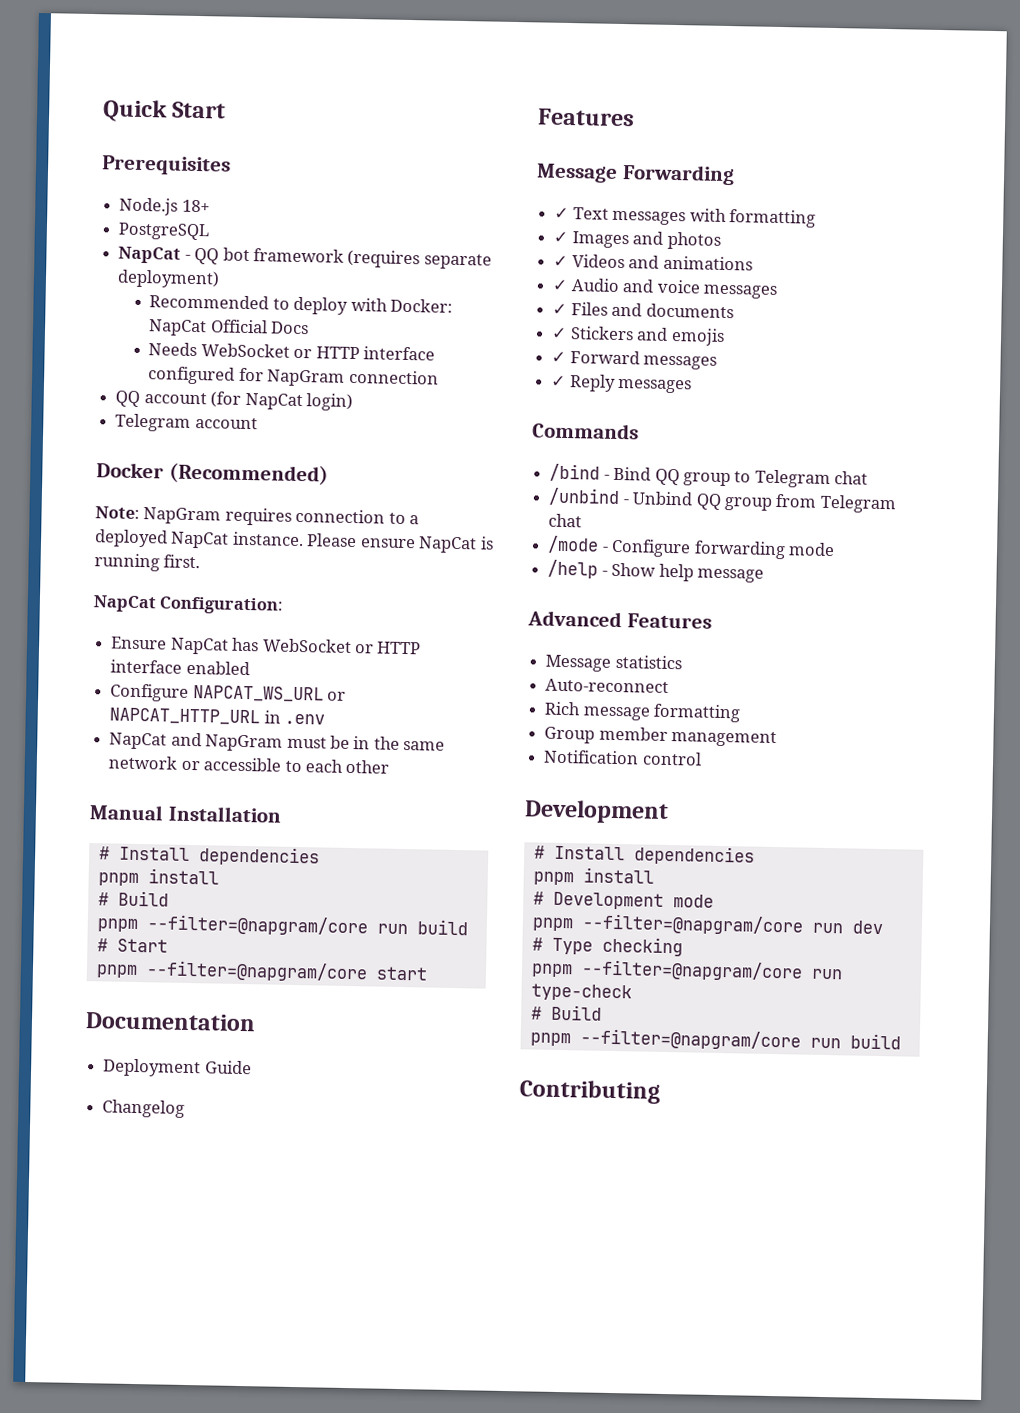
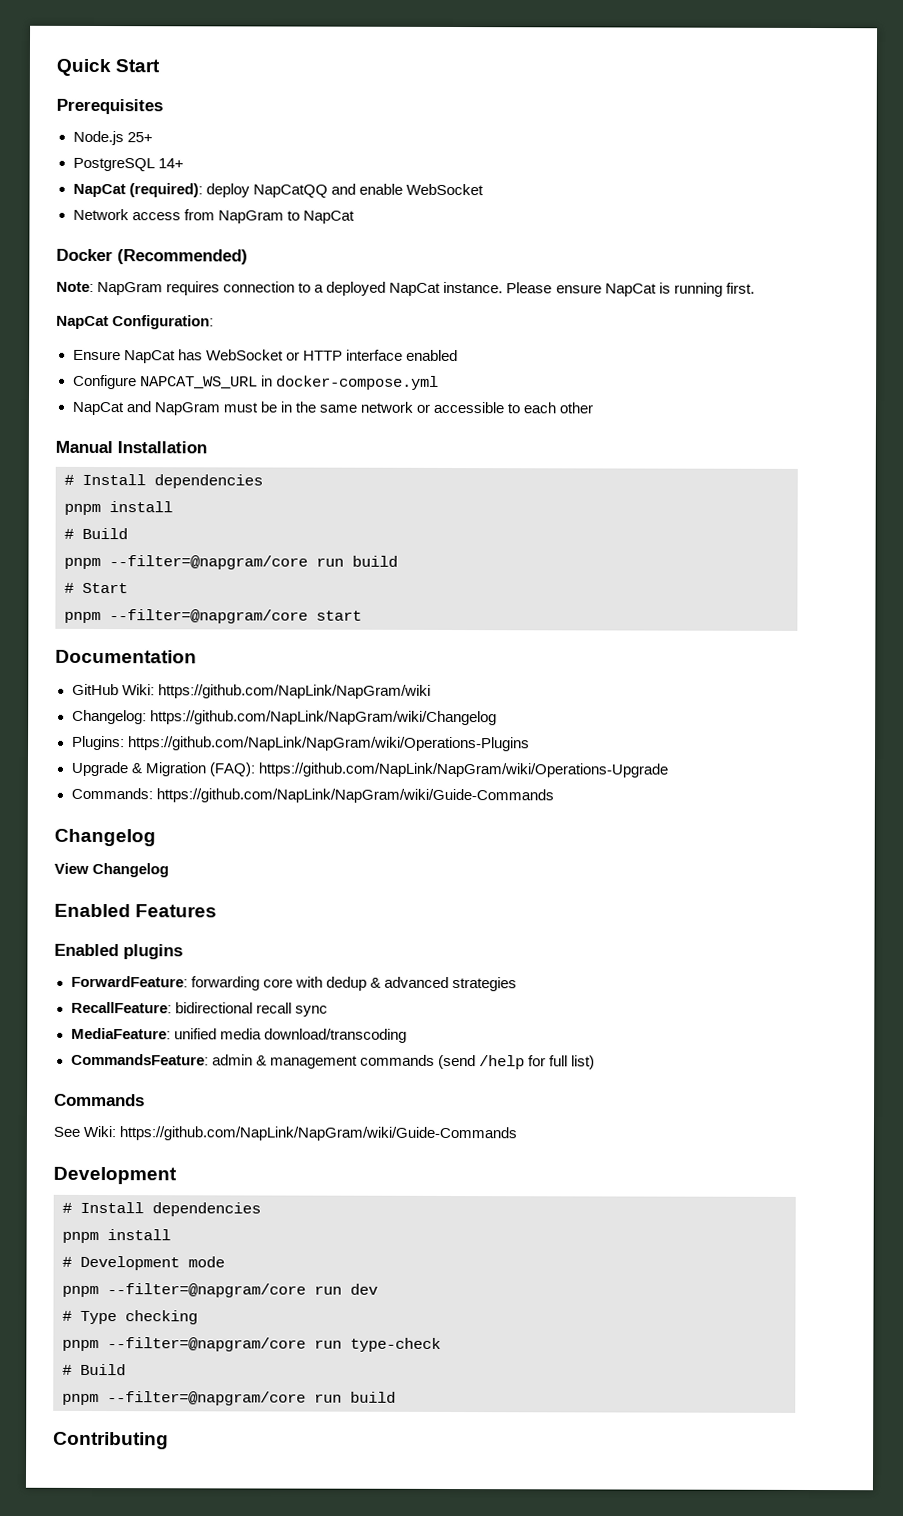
- Node.js 18+
+ Node.js 25+
- PostgreSQL
- NapCat - QQ bot framework (requires separate deployment)
- Recommended to deploy with Docker: NapCat Official Docs
- Needs WebSocket or HTTP interface configured for NapGram connection
- QQ account (for NapCat login)
- Telegram account
+ PostgreSQL 14+
+ NapCat (required): deploy NapCatQQ and enable WebSocket
+ Network access from NapGram to NapCat
- Configure NAPCAT_WS_URL or NAPCAT_HTTP_URL in .env
+ Configure NAPCAT_WS_URL in docker-compose.yml
- Deployment Guide
+ GitHub Wiki: https://github.com/NapLink/NapGram/wiki
+ Changelog: https://github.com/NapLink/NapGram/wiki/Changelog
+ Plugins: https://github.com/NapLink/NapGram/wiki/Operations-Plugins
+ Upgrade & Migration (FAQ): https://github.com/NapLink/NapGram/wiki/Operations-Upgrade
+ Commands: https://github.com/NapLink/NapGram/wiki/Guide-Commands
  Changelog
- Features
- Message Forwarding
- ✓ Text messages with formatting
- ✓ Images and photos
- ✓ Videos and animations
- ✓ Audio and voice messages
- ✓ Files and documents
- ✓ Stickers and emojis
- ✓ Forward messages
- ✓ Reply messages
+ View Changelog
+ Enabled Features
+ Enabled plugins
+ ForwardFeature: forwarding core with dedup & advanced strategies
+ RecallFeature: bidirectional recall sync
+ MediaFeature: unified media download/transcoding
+ CommandsFeature: admin & management commands (send /help for full list)
  Commands
- /bind - Bind QQ group to Telegram chat
- /unbind - Unbind QQ group from Telegram chat
- /mode - Configure forwarding mode
- /help - Show help message
- Advanced Features
- Message statistics
- Auto-reconnect
- Rich message formatting
- Group member management
- Notification control
+ See Wiki: https://github.com/NapLink/NapGram/wiki/Guide-Commands

